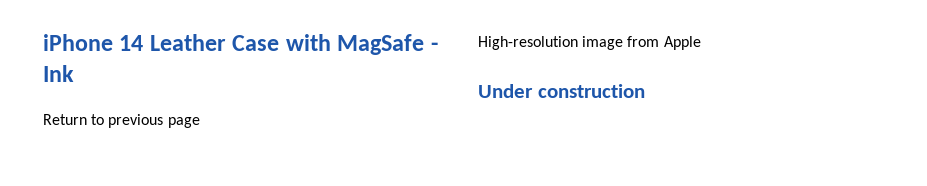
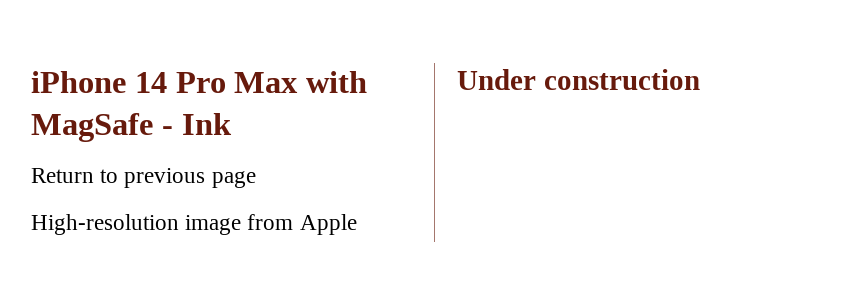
- iPhone 14 Leather Case with MagSafe - Ink
+ iPhone 14 Pro Max with MagSafe - Ink

